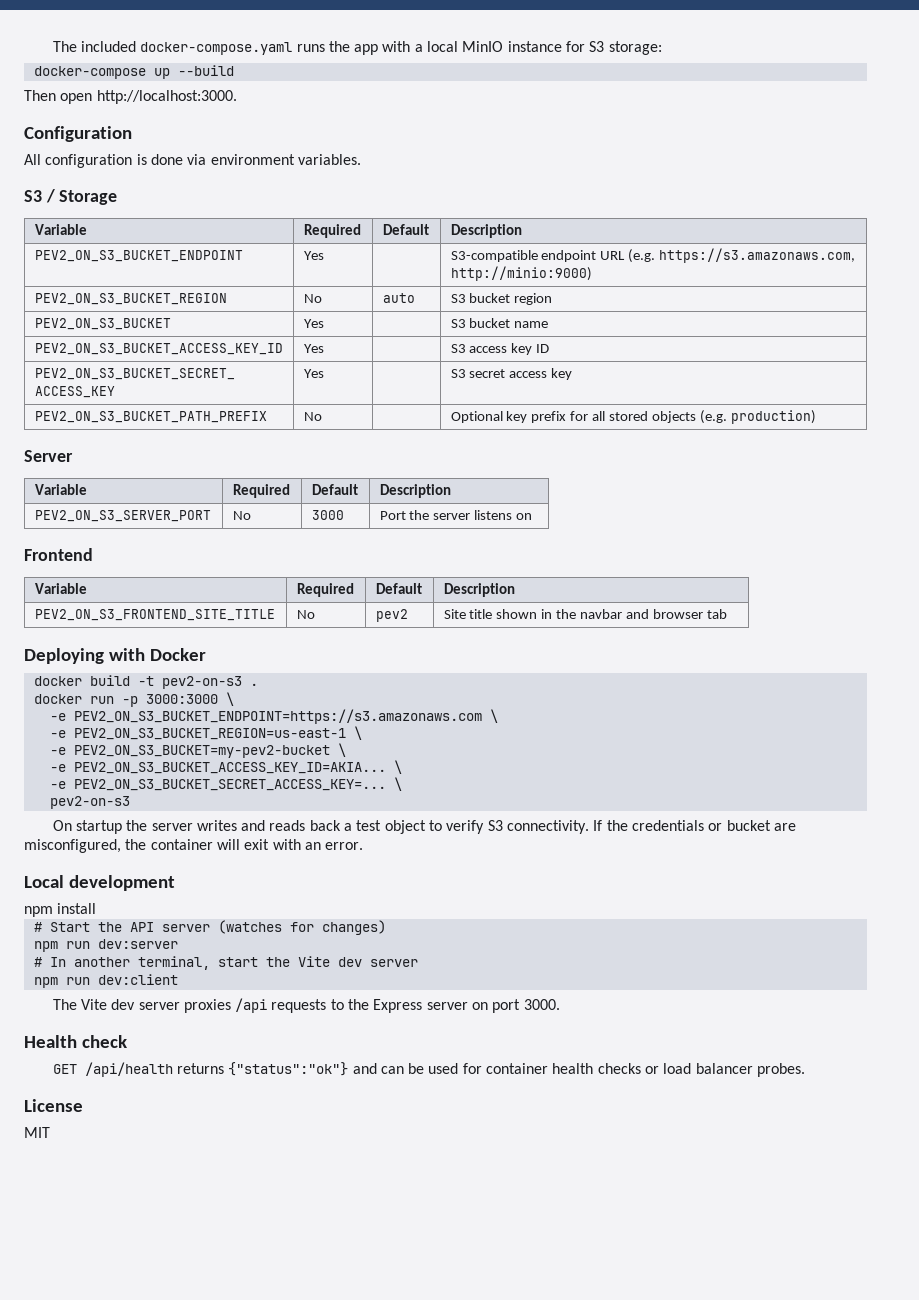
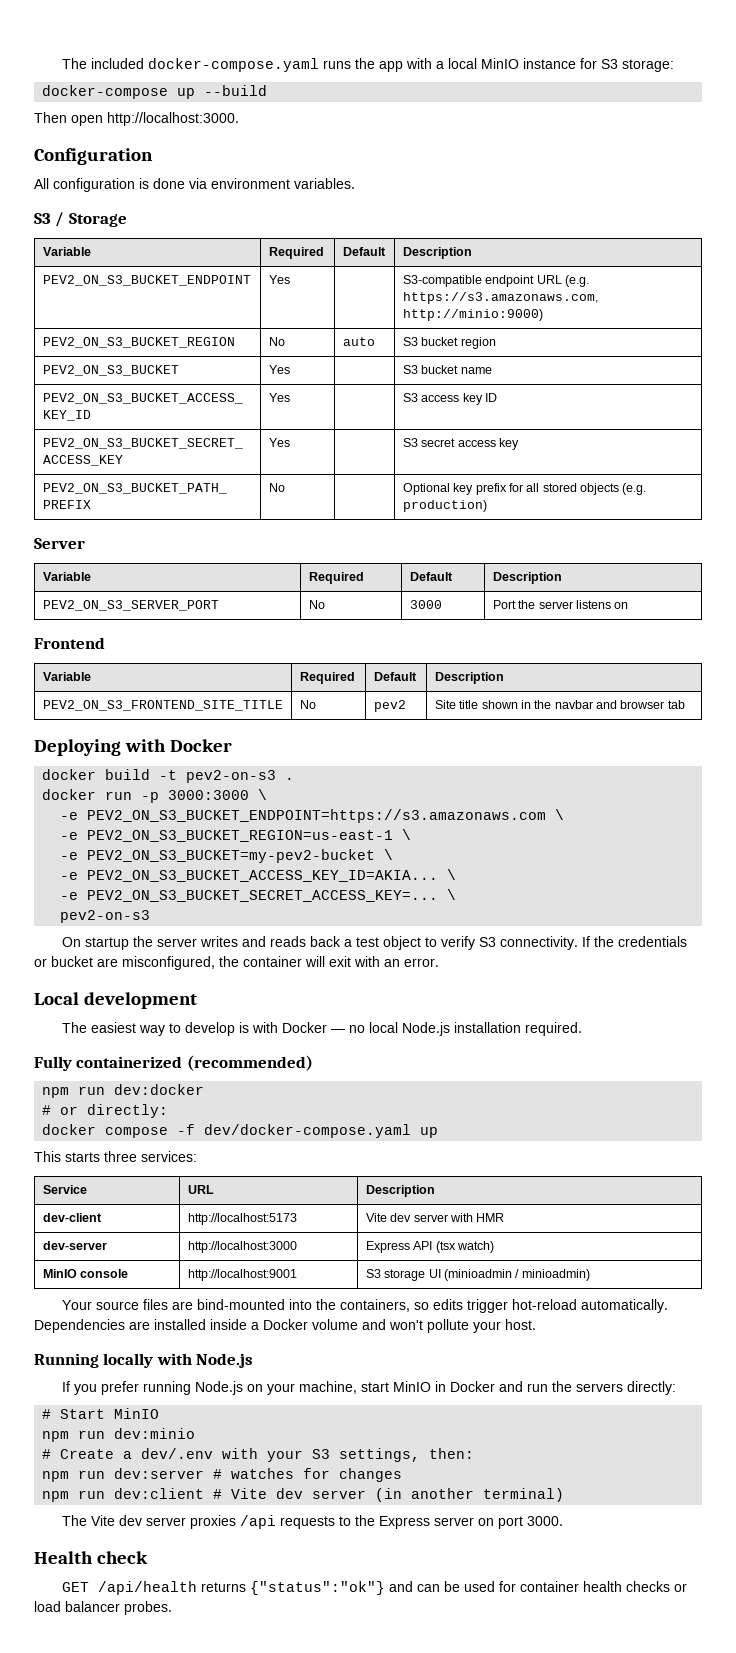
- npm install
- # Start the API server (watches for changes)
- npm run dev:server
- # In another terminal, start the Vite dev server
- npm run dev:client
+ The easiest way to develop is with Docker — no local Node.js installation required.
+ Fully containerized (recommended)
+ npm run dev:docker
+ # or directly:
+ docker compose -f dev/docker-compose.yaml up
+ This starts three services:
+ Service | URL | Description
+ dev-client | http://localhost:5173 | Vite dev server with HMR
+ dev-server | http://localhost:3000 | Express API (tsx watch)
+ MinIO console | http://localhost:9001 | S3 storage UI (minioadmin / minioadmin)
+ Your source files are bind-mounted into the containers, so edits trigger hot-reload automatically. Dependencies are installed inside a Docker volume and won't pollute your host.
+ Running locally with Node.js
+ If you prefer running Node.js on your machine, start MinIO in Docker and run the servers directly:
+ # Start MinIO
+ npm run dev:minio
+ # Create a dev/.env with your S3 settings, then:
+ npm run dev:server # watches for changes
+ npm run dev:client # Vite dev server (in another terminal)
- License
- MIT

